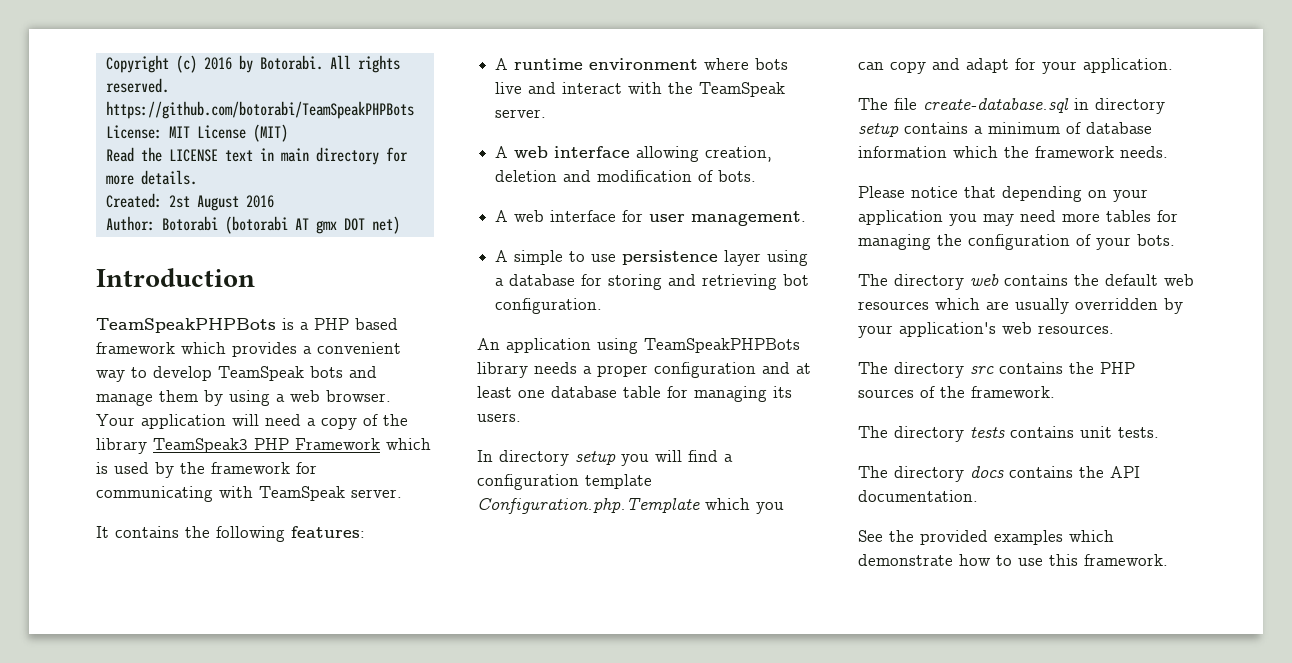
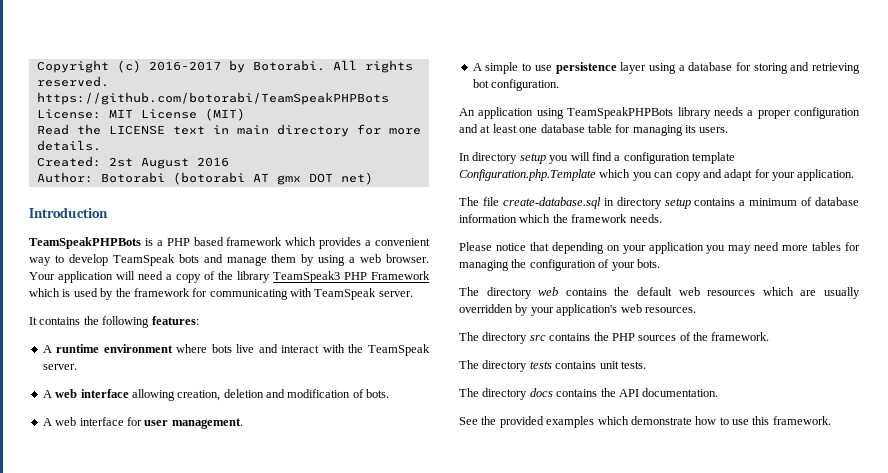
- Copyright (c) 2016 by Botorabi.
+ Copyright (c) 2016-2017 by Botorabi.

